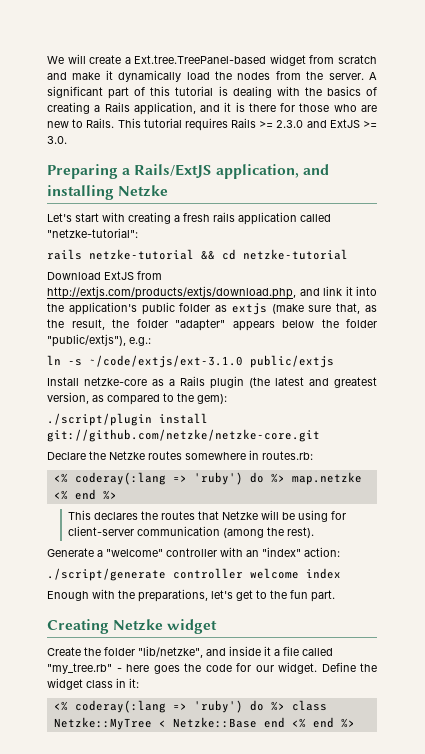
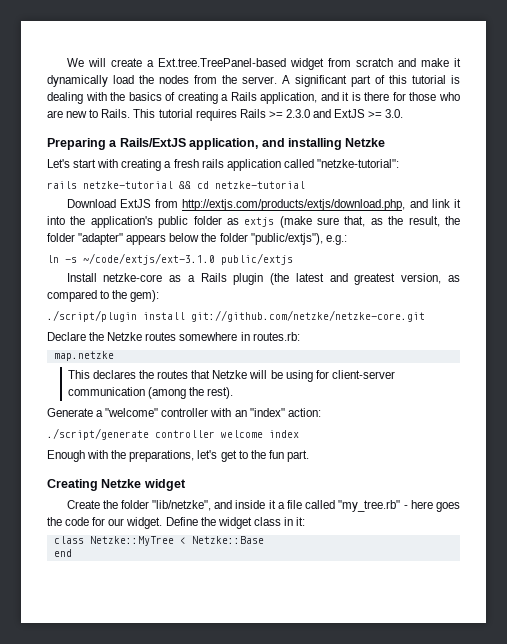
- <% coderay(:lang => 'ruby') do %> map.netzke <% end %>
+ map.netzke
- <% coderay(:lang => 'ruby') do %> class Netzke::MyTree < Netzke::Base end <% end %>
+ class Netzke::MyTree < Netzke::Base
+ end

